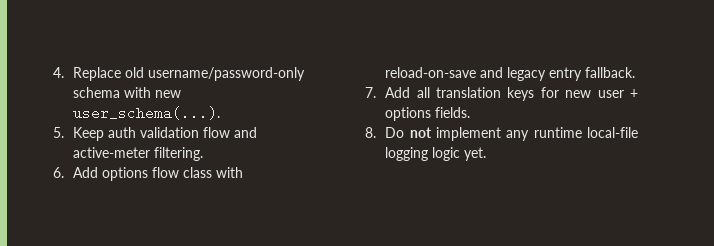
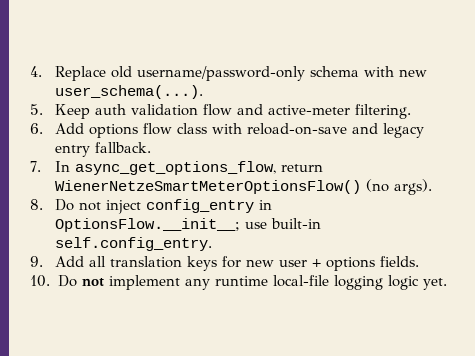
- 7. Add all translation keys for new user + options fields.
+ 7. In async_get_options_flow, return WienerNetzeSmartMeterOptionsFlow() (no args).
+ 8. Do not inject config_entry in OptionsFlow.__init__; use built-in self.config_entry.
+ 9. Add all translation keys for new user + options fields.
- 8. Do not implement any runtime local-file logging logic yet.
+ 10. Do not implement any runtime local-file logging logic yet.

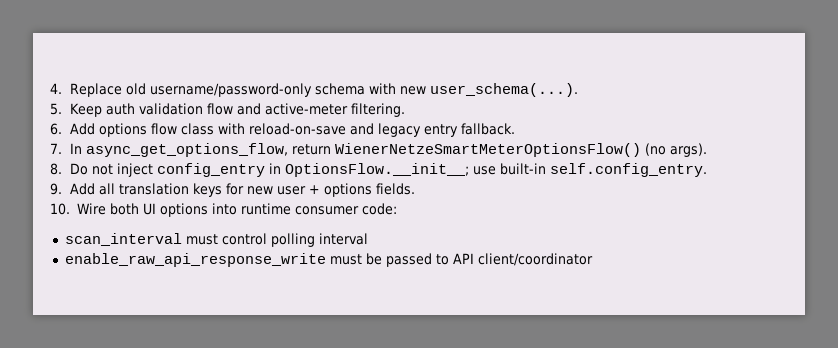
- 10. Do not implement any runtime local-file logging logic yet.
+ 10. Wire both UI options into runtime consumer code:
+ scan_interval must control polling interval
+ enable_raw_api_response_write must be passed to API client/coordinator

